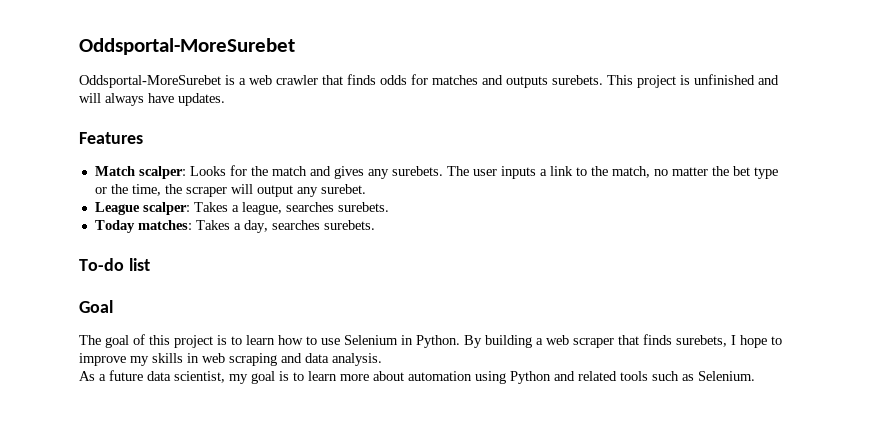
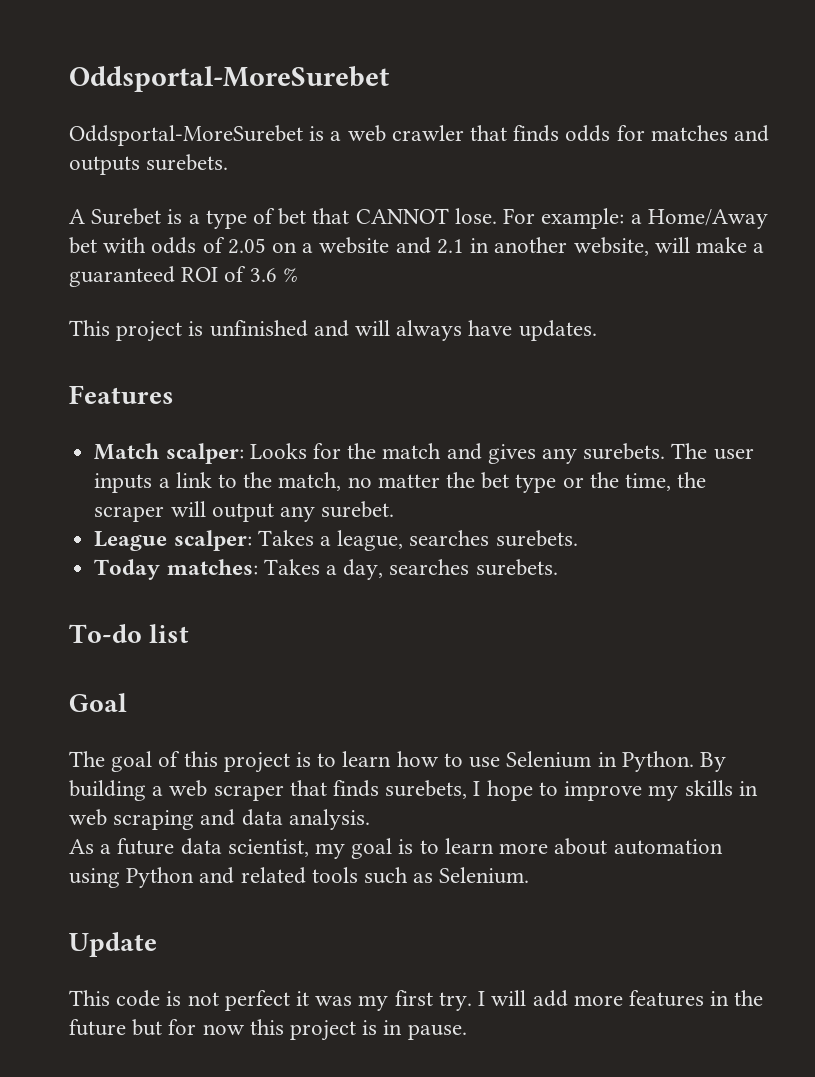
- Oddsportal-MoreSurebet is a web crawler that finds odds for matches and outputs surebets. This project is unfinished and will always have updates.
+ Oddsportal-MoreSurebet is a web crawler that finds odds for matches and outputs surebets.
+ A Surebet is a type of bet that CANNOT lose. For example: a Home/Away bet with odds of 2.05 on a website and 2.1 in another website, will make a guaranteed ROI of 3.6 %
+ This project is unfinished and will always have updates.
+ Update
+ This code is not perfect it was my first try. I will add more features in the future but for now this project is in pause.

